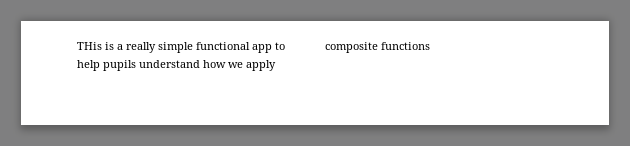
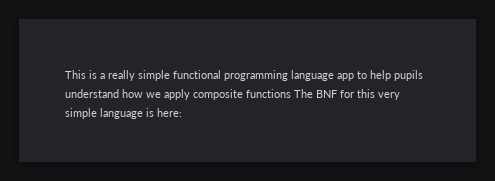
- THis is a really simple functional app to help pupils understand how we apply composite functions
+ This is a really simple functional programming language app to help pupils understand how we apply composite functions The BNF for this very simple language is here:

